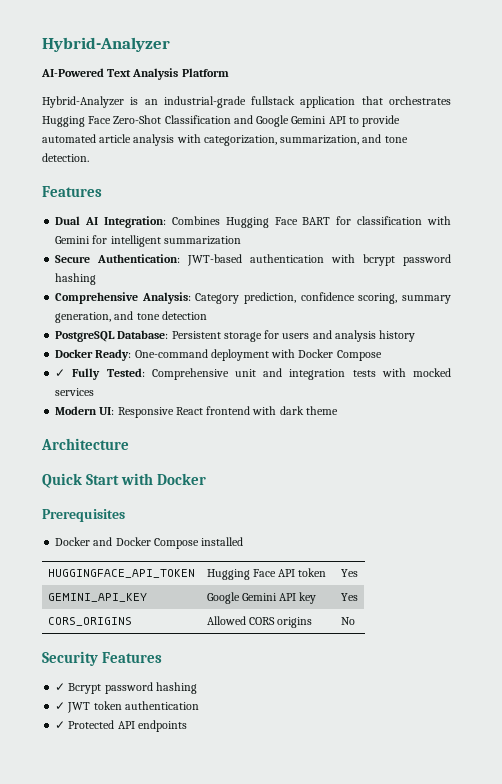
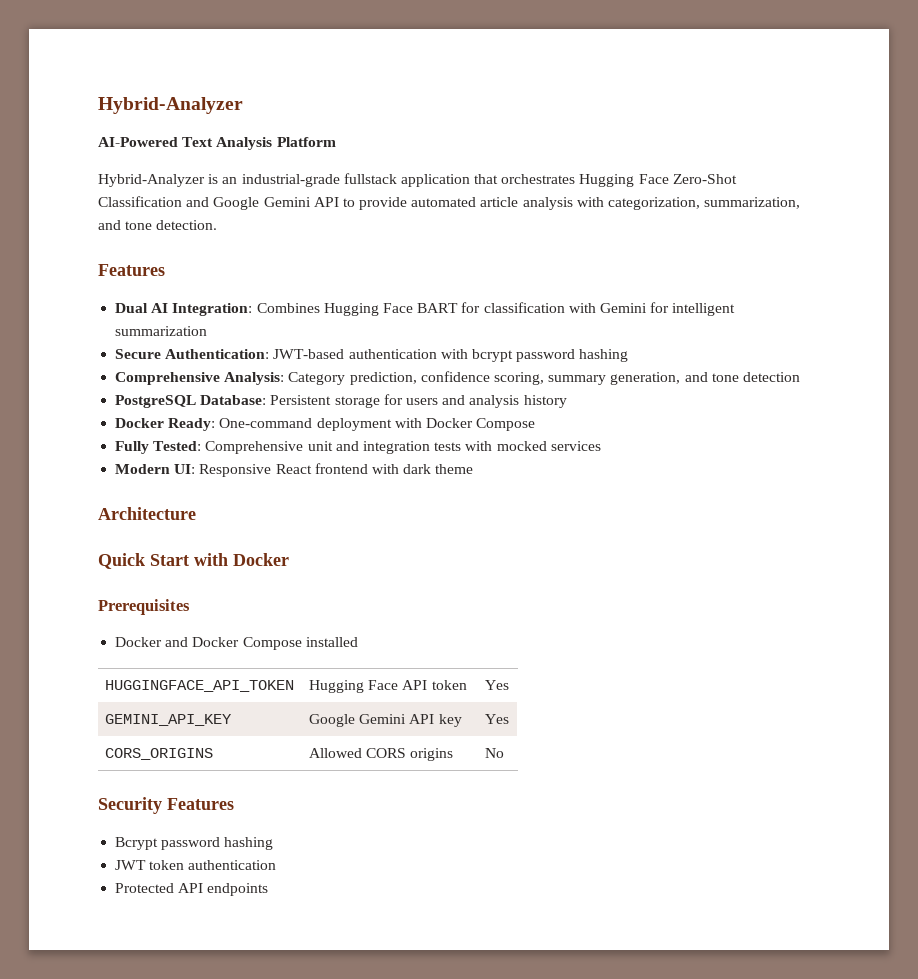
- ✓ Fully Tested: Comprehensive unit and integration tests with mocked services
+ Fully Tested: Comprehensive unit and integration tests with mocked services
- ✓ Bcrypt password hashing
+ Bcrypt password hashing
- ✓ JWT token authentication
+ JWT token authentication
- ✓ Protected API endpoints
+ Protected API endpoints

